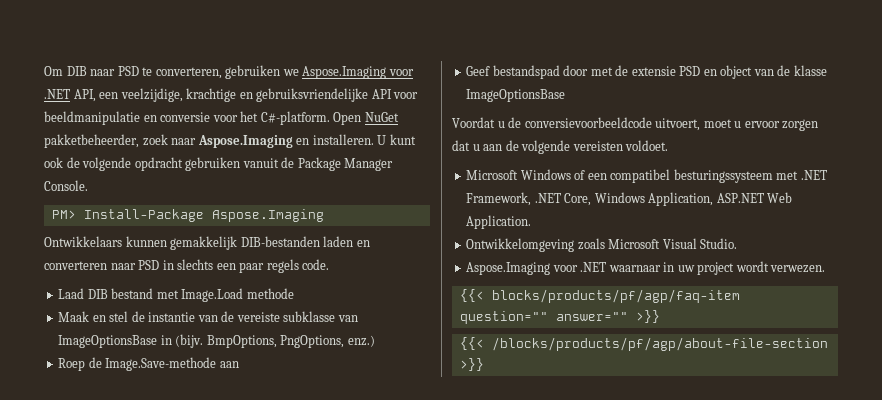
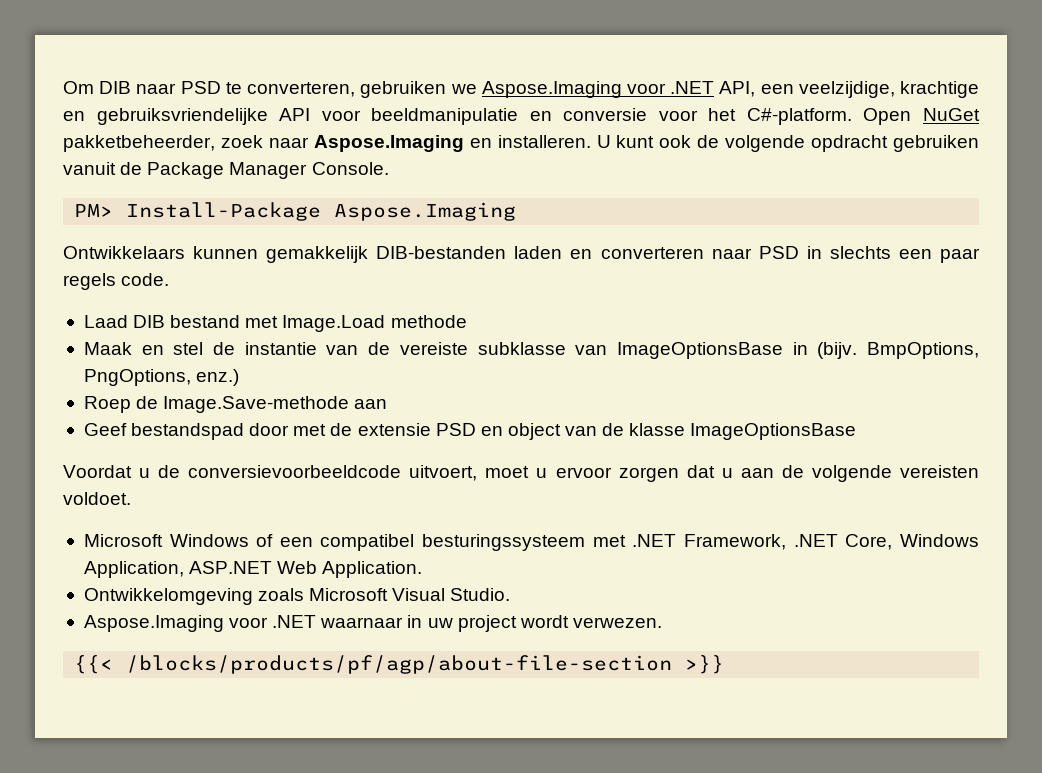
- {{< blocks/products/pf/agp/faq-item question="" answer="" >}}

